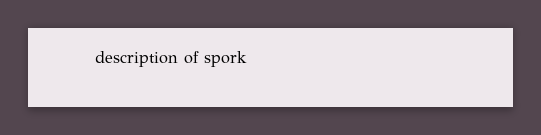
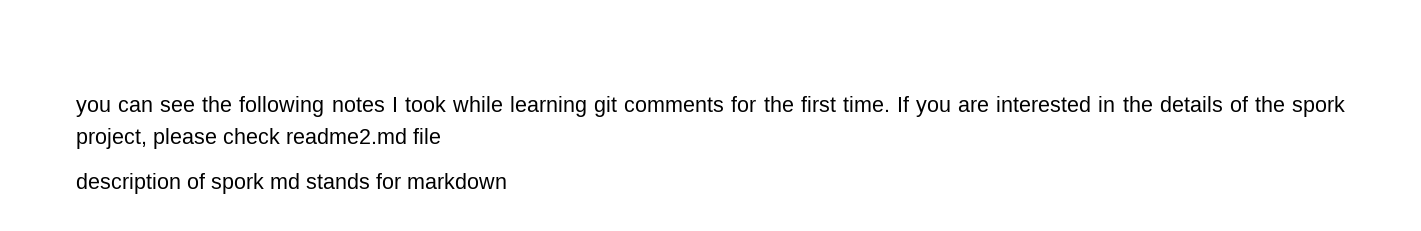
- description of spork
+ you can see the following notes I took while learning git comments for the first time. If you are interested in the details of the spork project, please check readme2.md file
+ description of spork md stands for markdown

